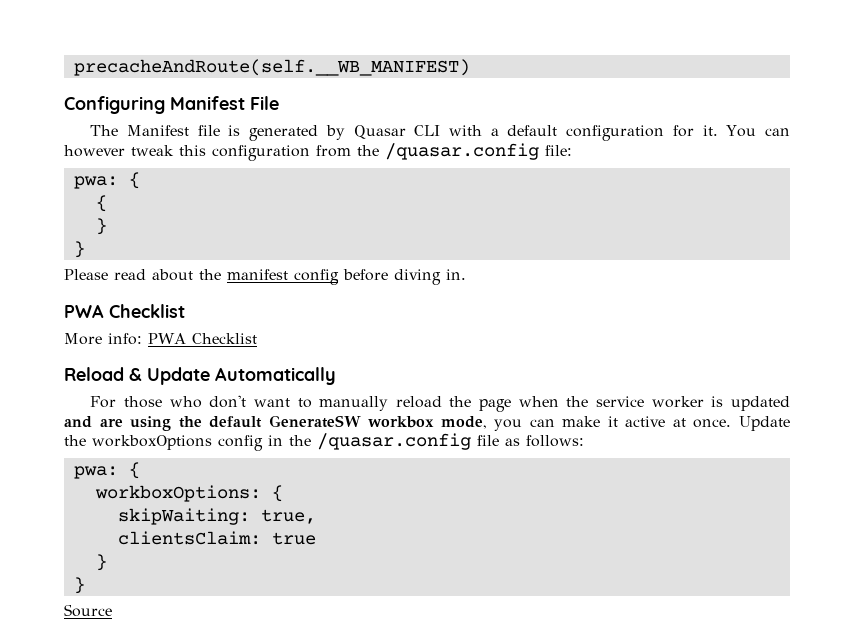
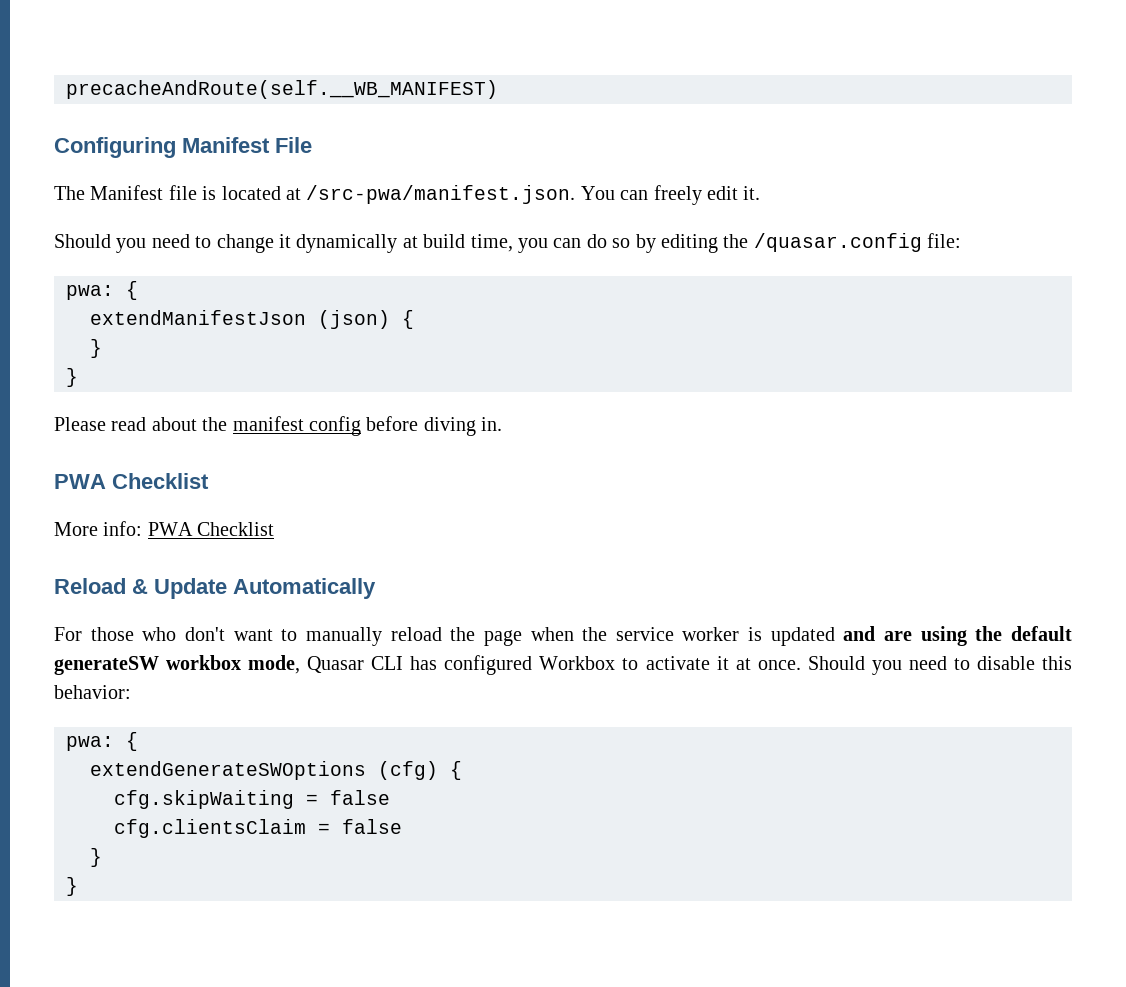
- The Manifest file is generated by Quasar CLI with a default configuration for it. You can however tweak this configuration from the /quasar.config file:
+ The Manifest file is located at /src-pwa/manifest.json. You can freely edit it.
+ Should you need to change it dynamically at build time, you can do so by editing the /quasar.config file:
  pwa: {
- {
+ extendManifestJson (json) {
- For those who don't want to manually reload the page when the service worker is updated and are using the default GenerateSW workbox mode, you can make it active at once. Update the workboxOptions config in the /quasar.config file as follows:
+ For those who don't want to manually reload the page when the service worker is updated and are using the default generateSW workbox mode, Quasar CLI has configured Workbox to activate it at once. Should you need to disable this behavior:
  pwa: {
- workboxOptions: {
- skipWaiting: true,
- clientsClaim: true
+ extendGenerateSWOptions (cfg) {
+ cfg.skipWaiting = false
+ cfg.clientsClaim = false
  }
  }
- Source

